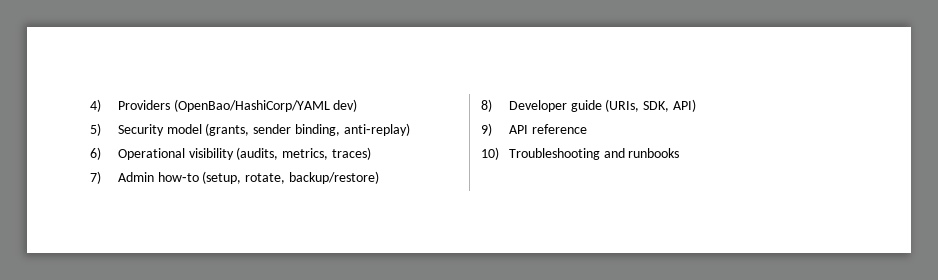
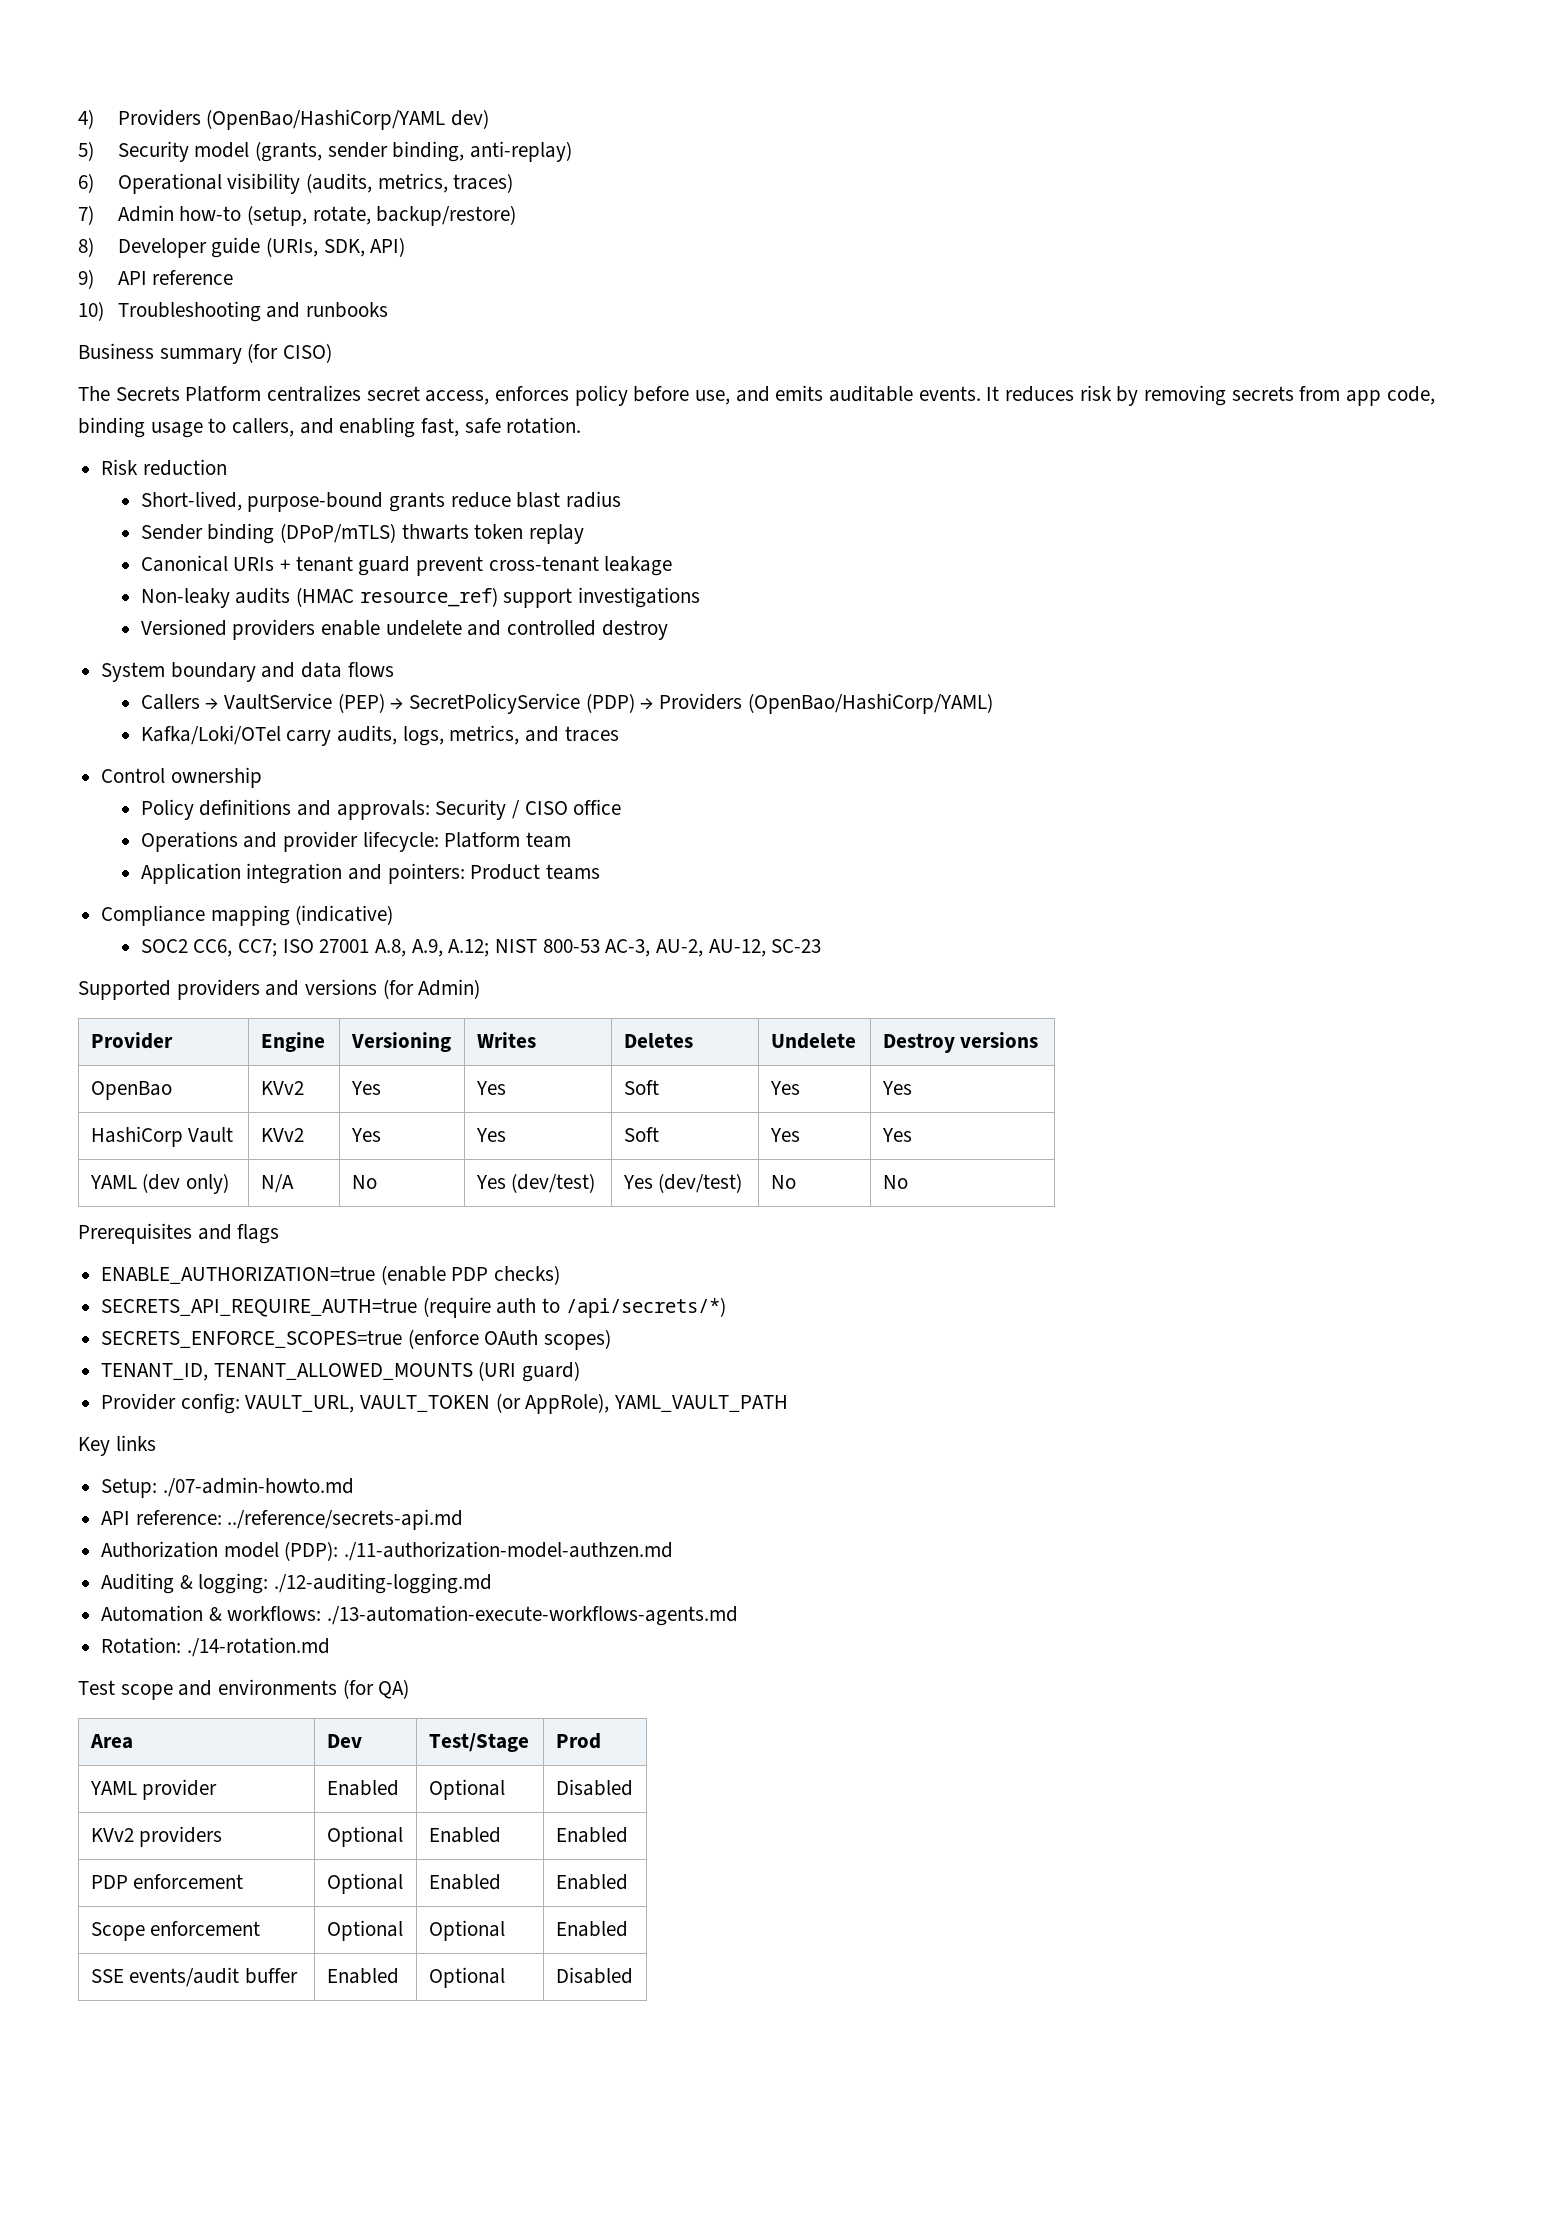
+ Business summary (for CISO)
+ The Secrets Platform centralizes secret access, enforces policy before use, and emits auditable events. It reduces risk by removing secrets from app code, binding usage to callers, and enabling fast, safe rotation.
+ Risk reduction
+ Short‑lived, purpose‑bound grants reduce blast radius
+ Sender binding (DPoP/mTLS) thwarts token replay
+ Canonical URIs + tenant guard prevent cross‑tenant leakage
+ Non‑leaky audits (HMAC resource_ref) support investigations
+ Versioned providers enable undelete and controlled destroy
+ System boundary and data flows
+ Callers → VaultService (PEP) → SecretPolicyService (PDP) → Providers (OpenBao/HashiCorp/YAML)
+ Kafka/Loki/OTel carry audits, logs, metrics, and traces
+ Control ownership
+ Policy definitions and approvals: Security / CISO office
+ Operations and provider lifecycle: Platform team
+ Application integration and pointers: Product teams
+ Compliance mapping (indicative)
+ SOC2 CC6, CC7; ISO 27001 A.8, A.9, A.12; NIST 800‑53 AC‑3, AU‑2, AU‑12, SC‑23
+ Supported providers and versions (for Admin)
+ Provider | Engine | Versioning | Writes | Deletes | Undelete | Destroy versions
+ OpenBao | KVv2 | Yes | Yes | Soft | Yes | Yes
+ HashiCorp Vault | KVv2 | Yes | Yes | Soft | Yes | Yes
+ YAML (dev only) | N/A | No | Yes (dev/test) | Yes (dev/test) | No | No
+ Prerequisites and flags
+ ENABLE_AUTHORIZATION=true (enable PDP checks)
+ SECRETS_API_REQUIRE_AUTH=true (require auth to /api/secrets/*)
+ SECRETS_ENFORCE_SCOPES=true (enforce OAuth scopes)
+ TENANT_ID, TENANT_ALLOWED_MOUNTS (URI guard)
+ Provider config: VAULT_URL, VAULT_TOKEN (or AppRole), YAML_VAULT_PATH
+ Key links
+ Setup: ./07-admin-howto.md
+ API reference: ../reference/secrets-api.md
+ Authorization model (PDP): ./11-authorization-model-authzen.md
+ Auditing & logging: ./12-auditing-logging.md
+ Automation & workflows: ./13-automation-execute-workflows-agents.md
+ Rotation: ./14-rotation.md
+ Test scope and environments (for QA)
+ Area | Dev | Test/Stage | Prod
+ YAML provider | Enabled | Optional | Disabled
+ KVv2 providers | Optional | Enabled | Enabled
+ PDP enforcement | Optional | Enabled | Enabled
+ Scope enforcement | Optional | Optional | Enabled
+ SSE events/audit buffer | Enabled | Optional | Disabled

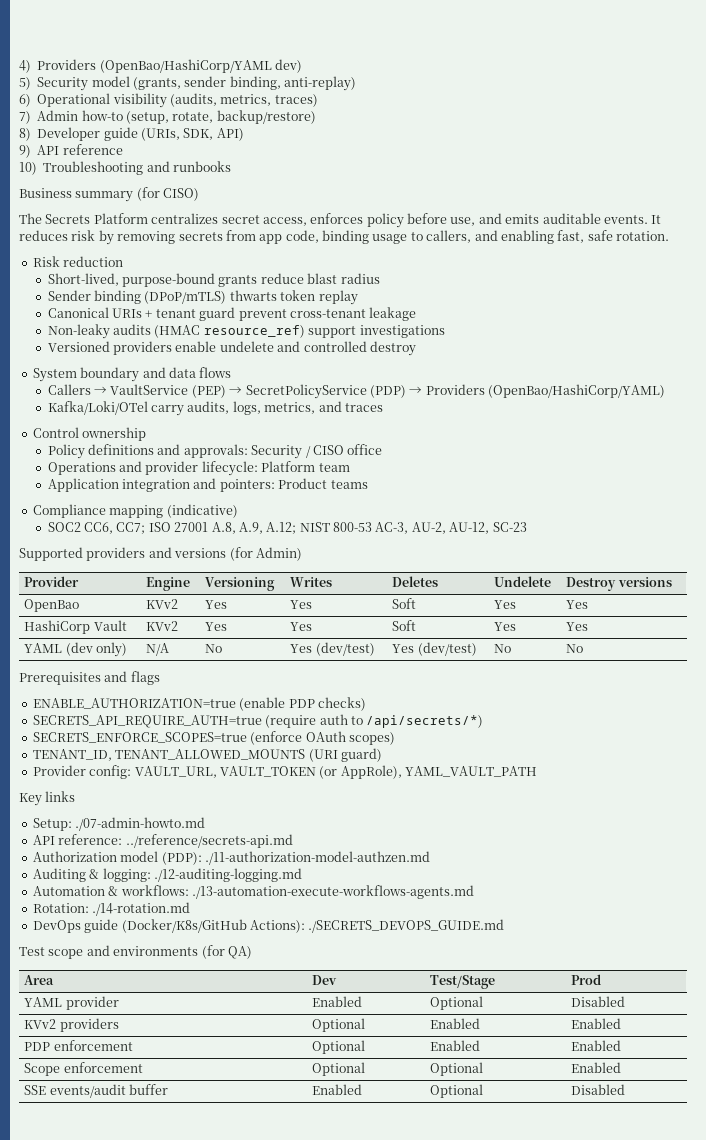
+ DevOps guide (Docker/K8s/GitHub Actions): ./SECRETS_DEVOPS_GUIDE.md

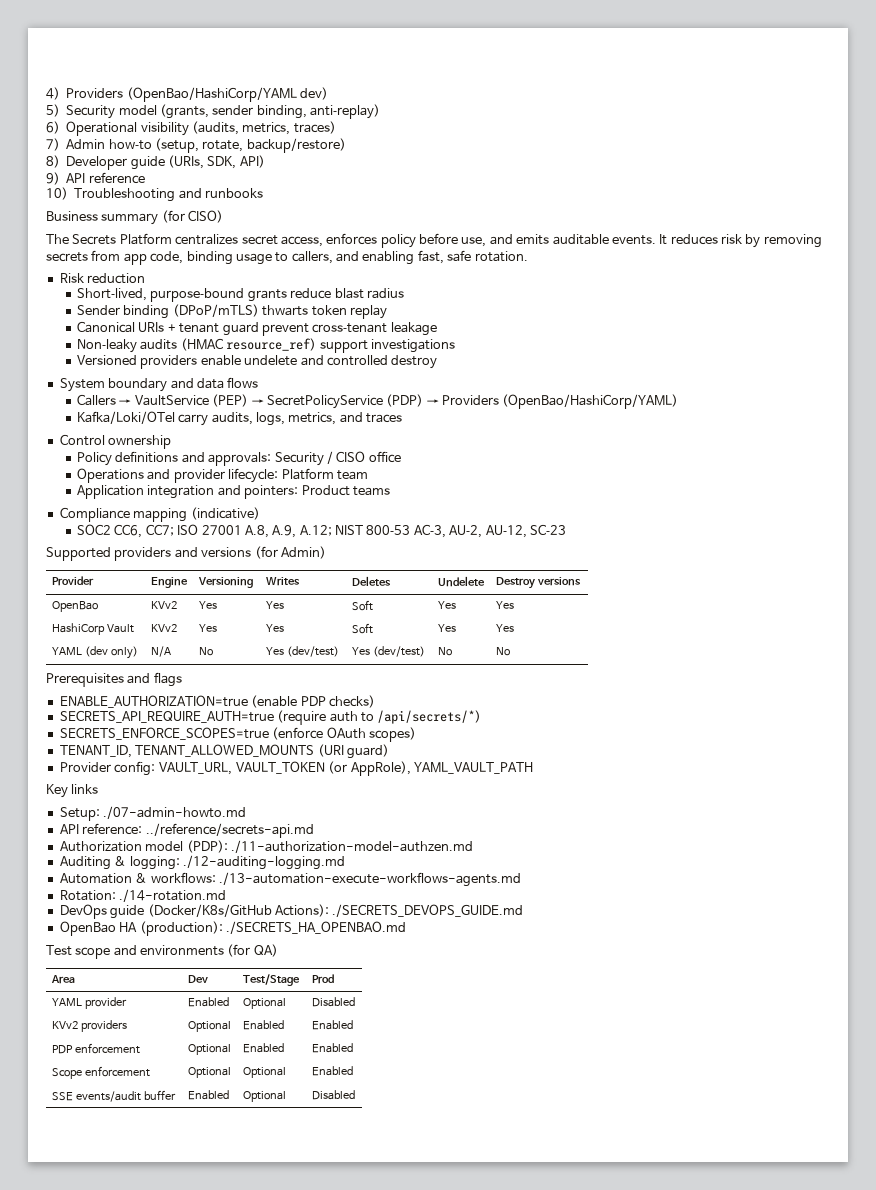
+ OpenBao HA (production): ./SECRETS_HA_OPENBAO.md

